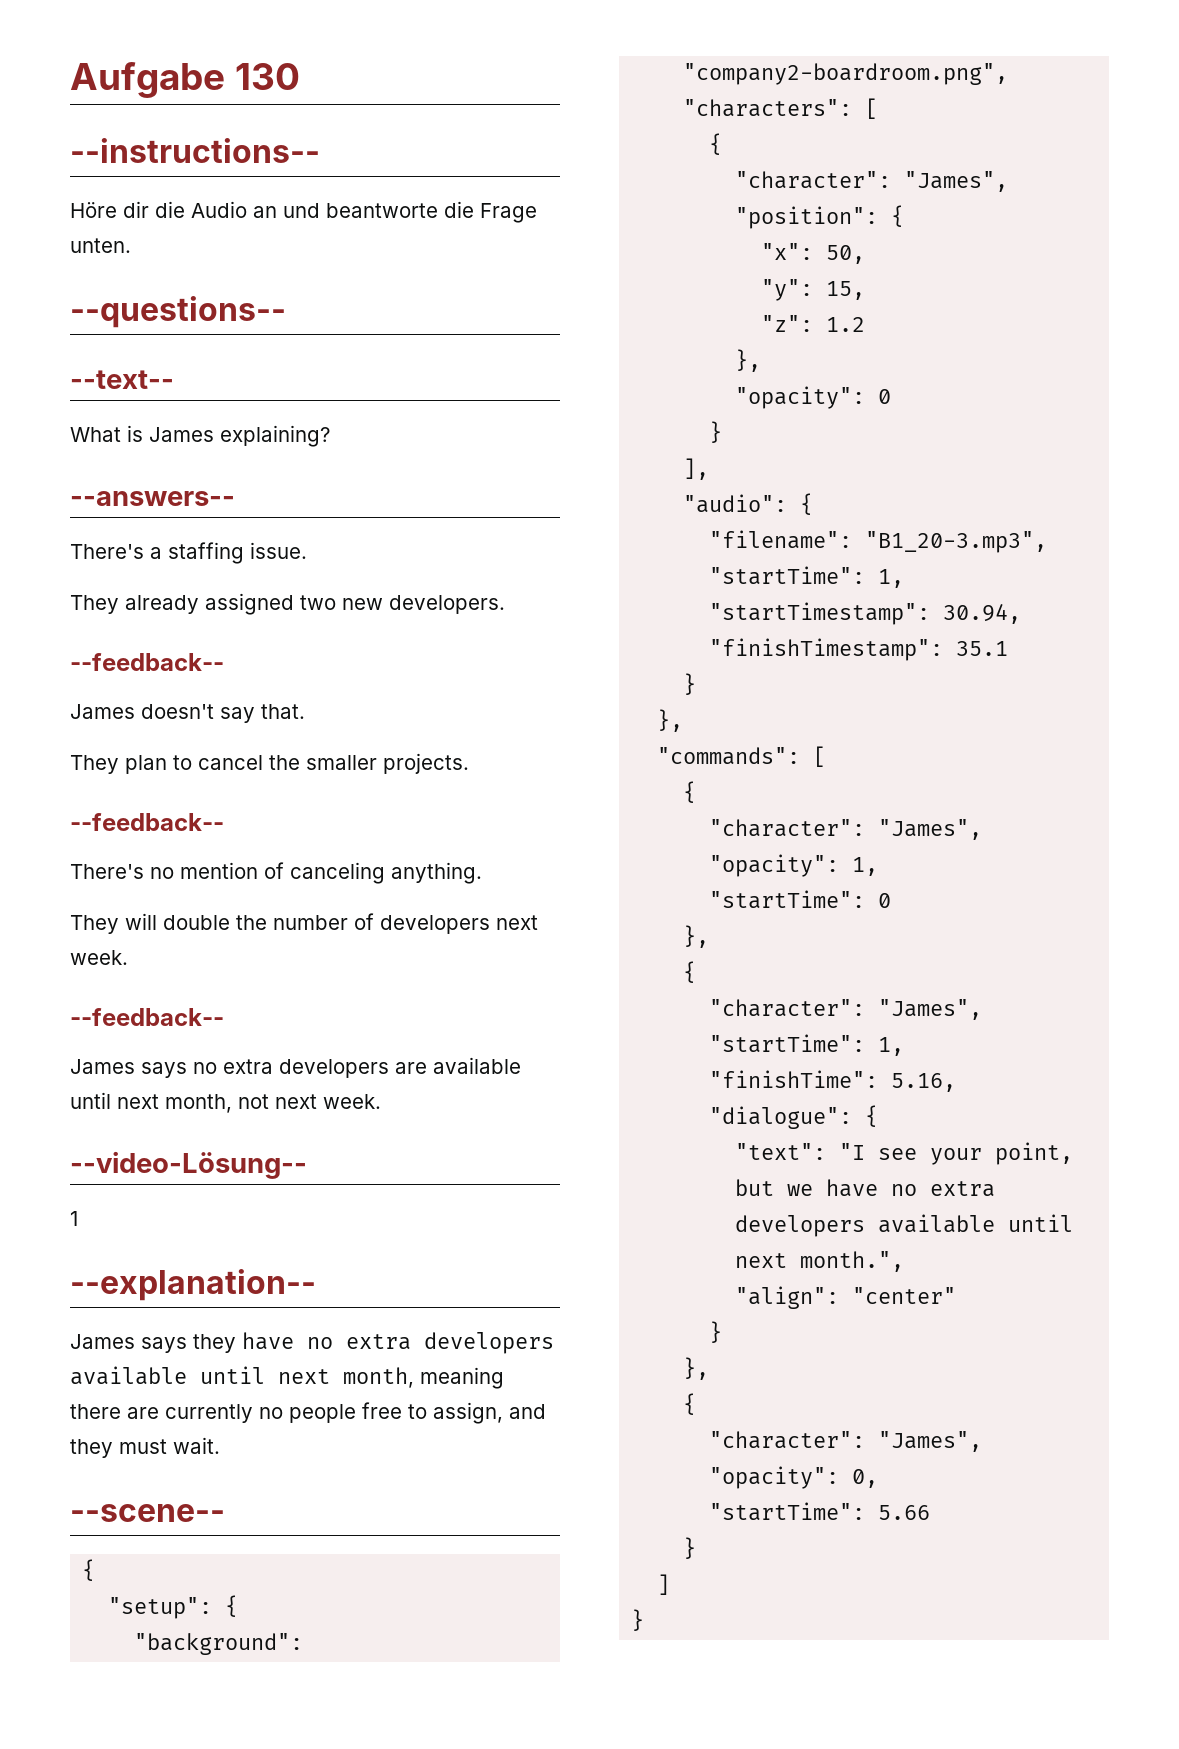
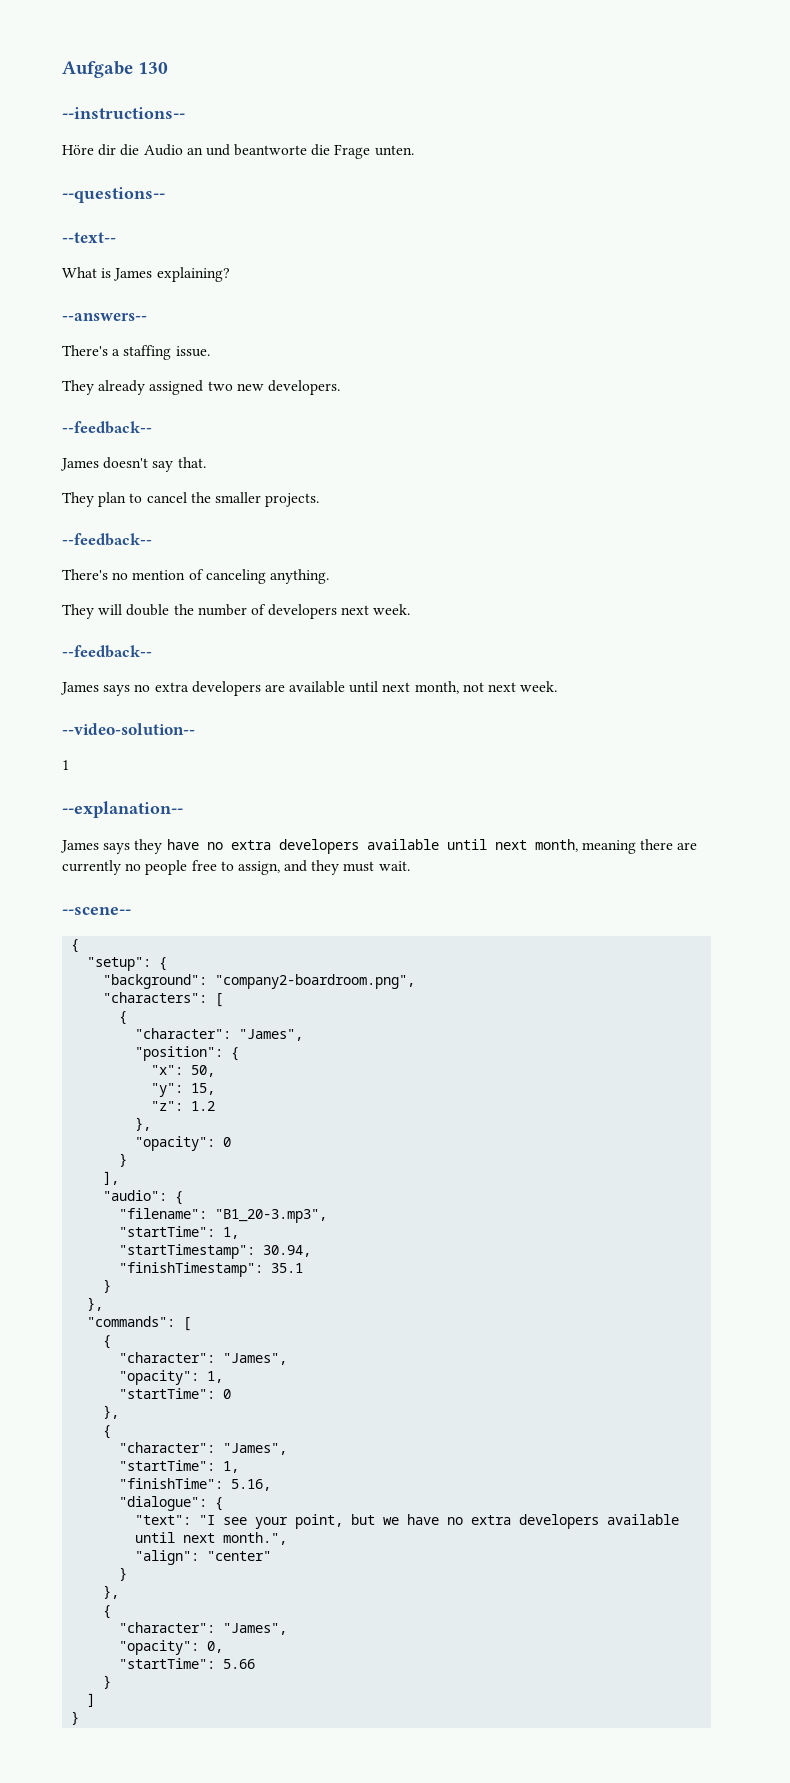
- --video-Lösung--
+ --video-solution--

